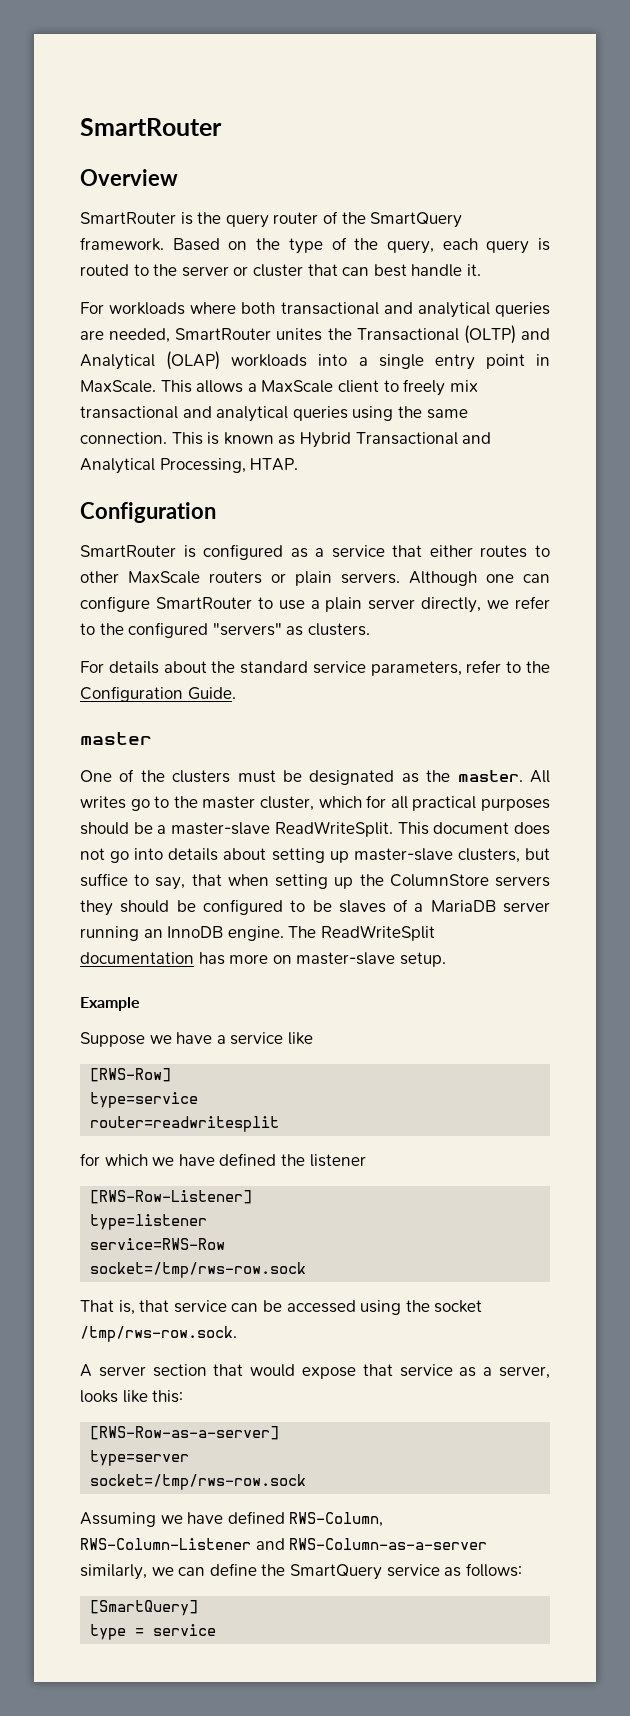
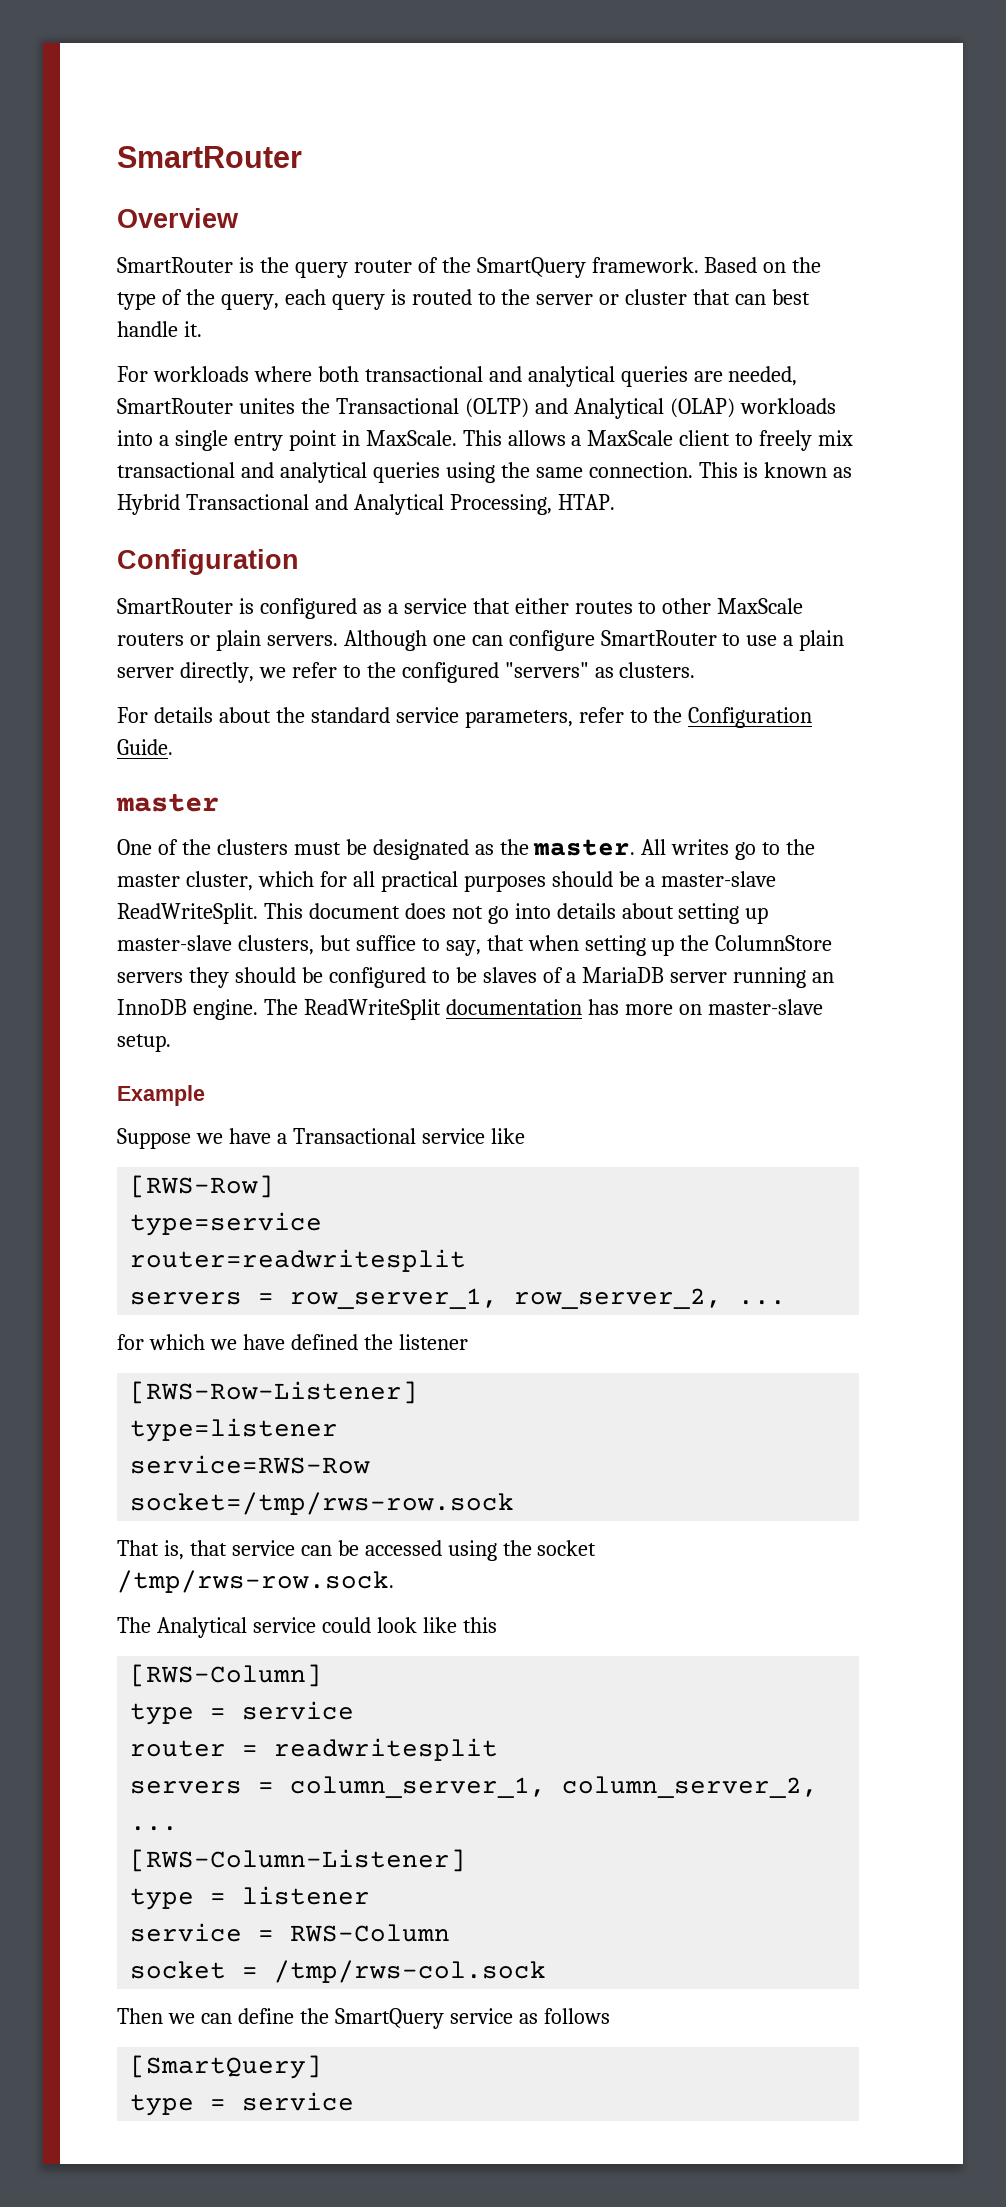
- Suppose we have a service like
+ Suppose we have a Transactional service like
+ servers = row_server_1, row_server_2, ...
- A server section that would expose that service as a server, looks like this:
- [RWS-Row-as-a-server]
- type=server
- socket=/tmp/rws-row.sock
- Assuming we have defined RWS-Column, RWS-Column-Listener and RWS-Column-as-a-server similarly, we can define the SmartQuery service as follows:
+ The Analytical service could look like this
+ [RWS-Column]
+ type = service
+ router = readwritesplit
+ servers = column_server_1, column_server_2, ...
+ [RWS-Column-Listener]
+ type = listener
+ service = RWS-Column
+ socket = /tmp/rws-col.sock
+ Then we can define the SmartQuery service as follows

